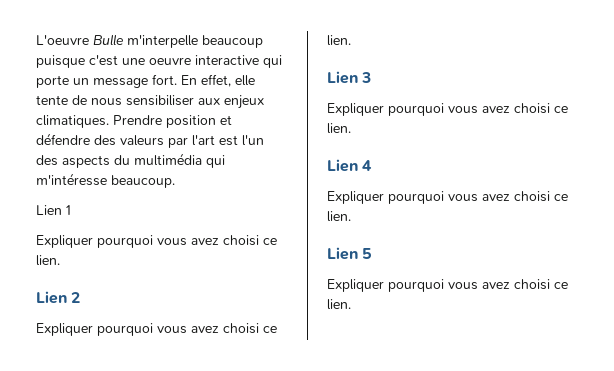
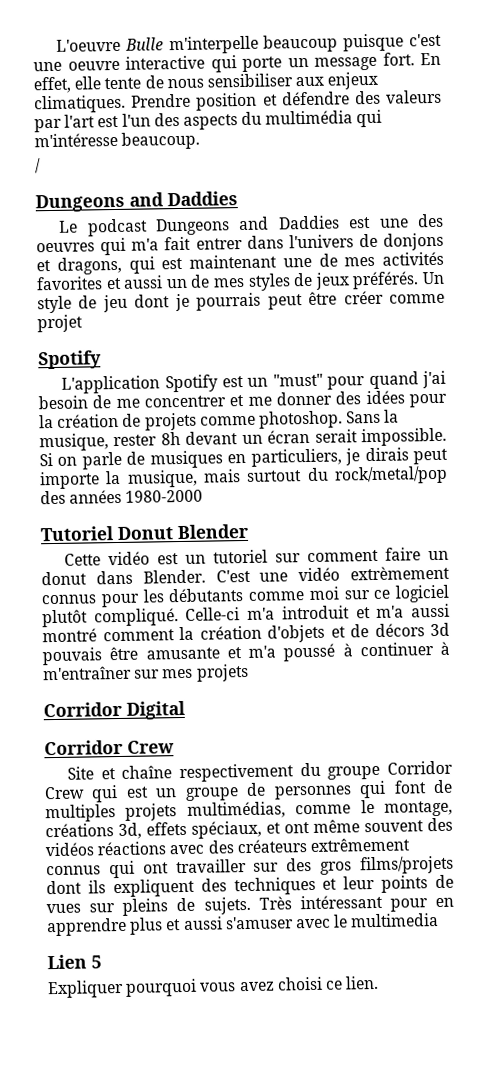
- Lien 1
- Expliquer pourquoi vous avez choisi ce lien.
- Lien 2
- Expliquer pourquoi vous avez choisi ce lien.
- Lien 3
- Expliquer pourquoi vous avez choisi ce lien.
- Lien 4
- Expliquer pourquoi vous avez choisi ce lien.
+ /
+ Dungeons and Daddies
+ Le podcast Dungeons and Daddies est une des oeuvres qui m'a fait entrer dans l'univers de donjons et dragons, qui est maintenant une de mes activités favorites et aussi un de mes styles de jeux préférés. Un style de jeu dont je pourrais peut être créer comme projet
+ Spotify
+ L'application Spotify est un "must" pour quand j'ai besoin de me concentrer et me donner des idées pour la création de projets comme photoshop. Sans la musique, rester 8h devant un écran serait impossible. Si on parle de musiques en particuliers, je dirais peut importe la musique, mais surtout du rock/metal/pop des années 1980-2000
+ Tutoriel Donut Blender
+ Cette vidéo est un tutoriel sur comment faire un donut dans Blender. C'est une vidéo extrèmement connus pour les débutants comme moi sur ce logiciel plutôt compliqué. Celle-ci m'a introduit et m'a aussi montré comment la création d'objets et de décors 3d pouvais être amusante et m'a poussé à continuer à m'entraîner sur mes projets
+ Corridor Digital
+ Corridor Crew
+ Site et chaîne respectivement du groupe Corridor Crew qui est un groupe de personnes qui font de multiples projets multimédias, comme le montage, créations 3d, effets spéciaux, et ont même souvent des vidéos réactions avec des créateurs extrêmement connus qui ont travailler sur des gros films/projets dont ils expliquent des techniques et leur points de vues sur pleins de sujets. Très intéressant pour en apprendre plus et aussi s'amuser avec le multimedia

